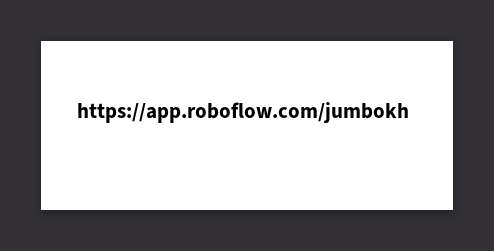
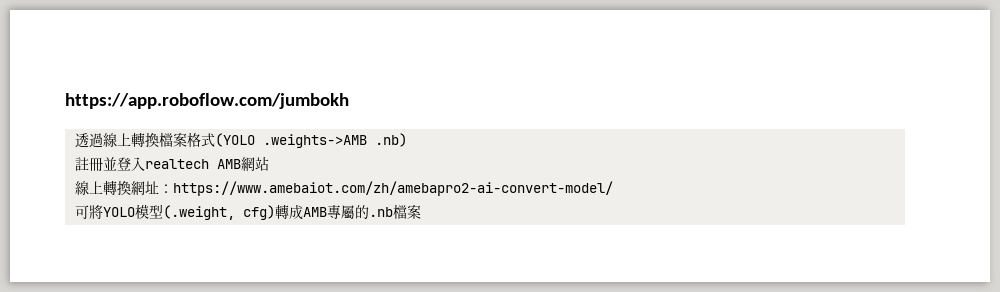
+ 透過線上轉換檔案格式(YOLO .weights->AMB .nb)
+ 註冊並登入realtech AMB網站
+ 線上轉換網址：https://www.amebaiot.com/zh/amebapro2-ai-convert-model/
+ 可將YOLO模型(.weight, cfg)轉成AMB專屬的.nb檔案

